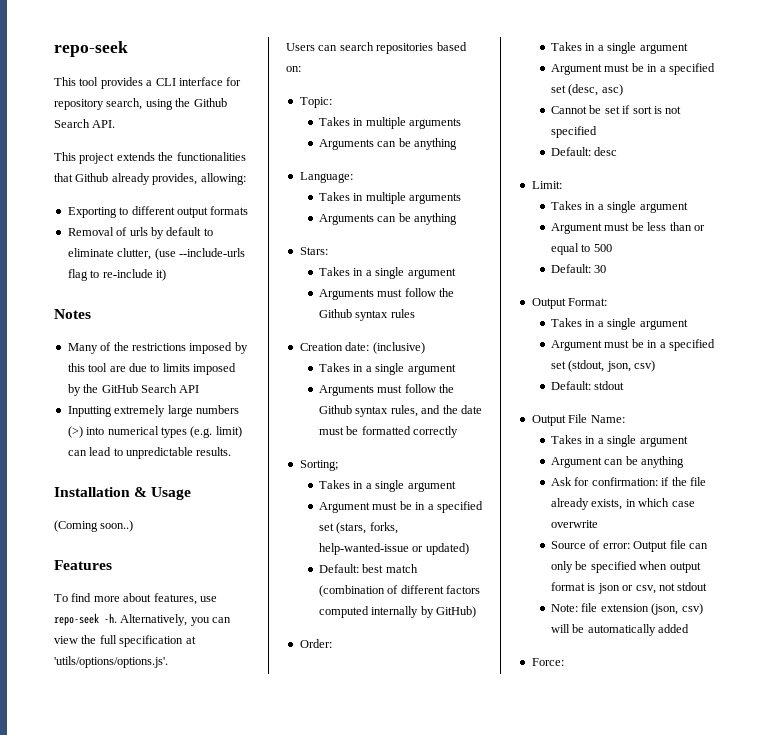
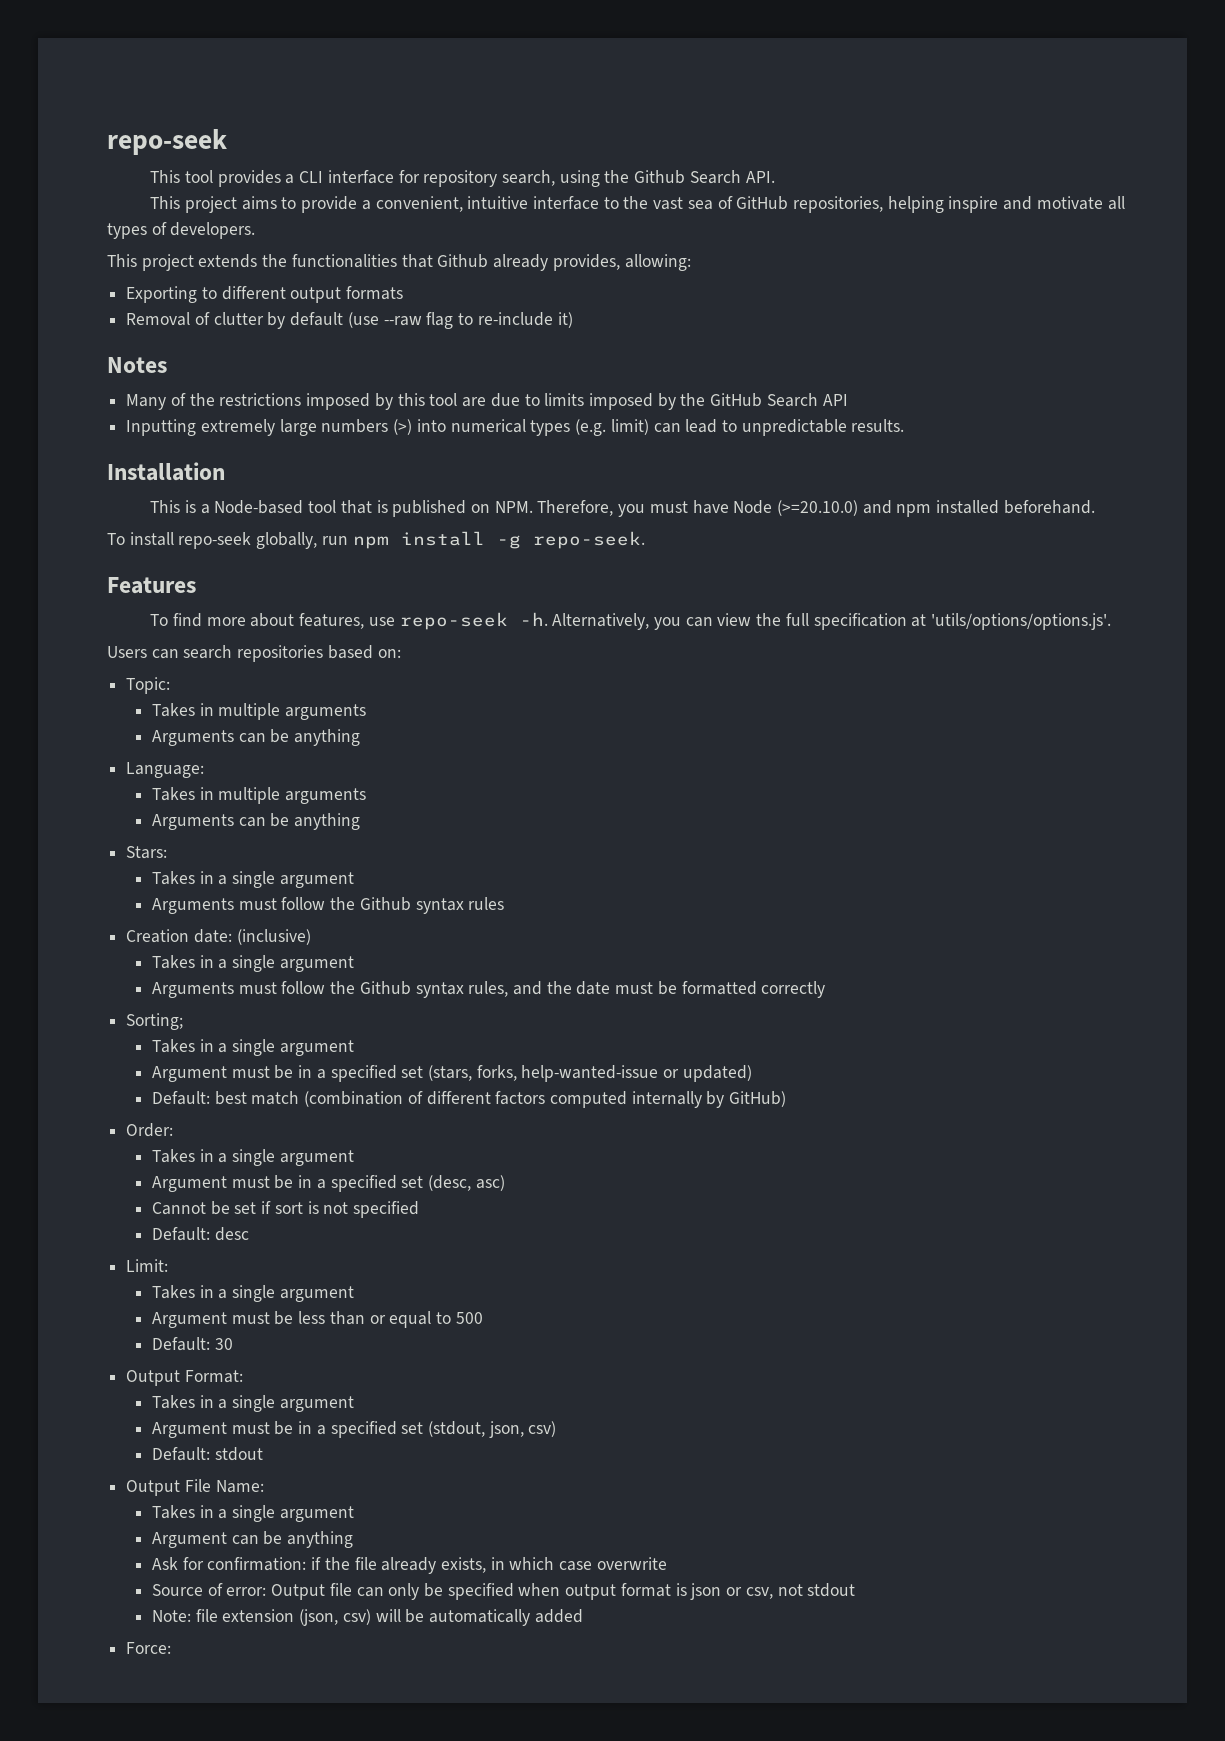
+ This project aims to provide a convenient, intuitive interface to the vast sea of GitHub repositories, helping inspire and motivate all types of developers.
- Removal of urls by default to eliminate clutter, (use --include-urls flag to re-include it)
+ Removal of clutter by default (use --raw flag to re-include it)
- Installation & Usage
- (Coming soon..)
+ Installation
+ This is a Node-based tool that is published on NPM. Therefore, you must have Node (>=20.10.0) and npm installed beforehand.
+ To install repo-seek globally, run npm install -g repo-seek.

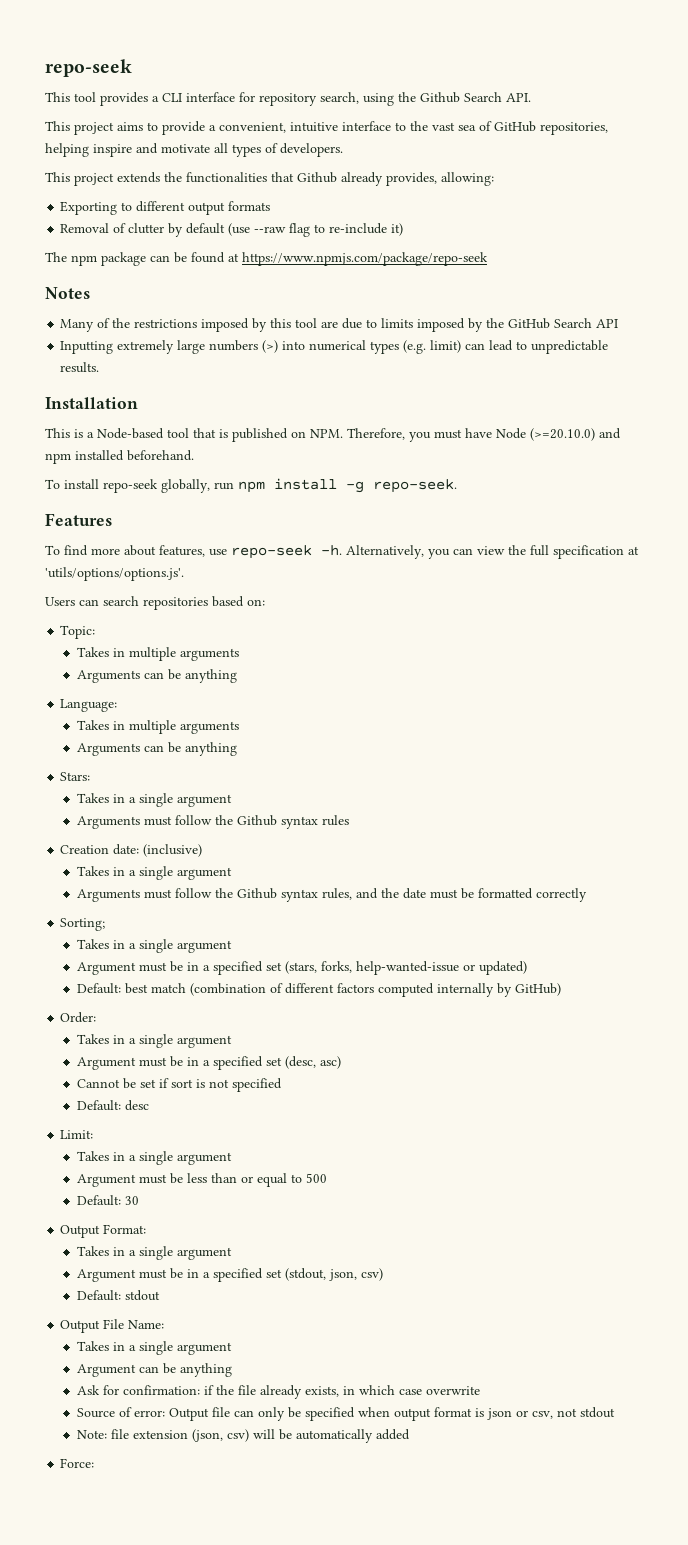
+ The npm package can be found at https://www.npmjs.com/package/repo-seek

